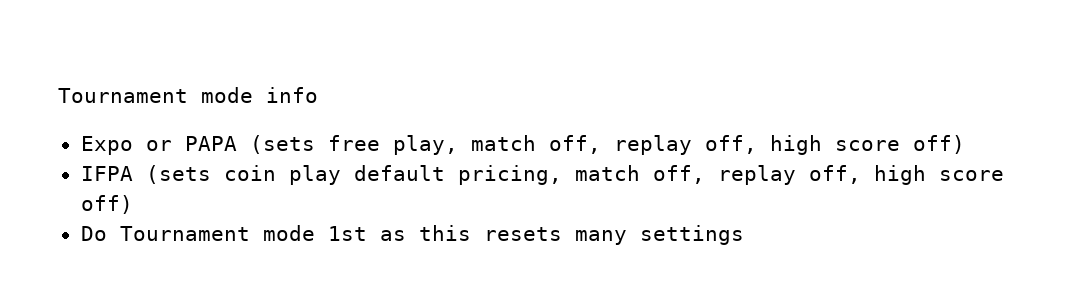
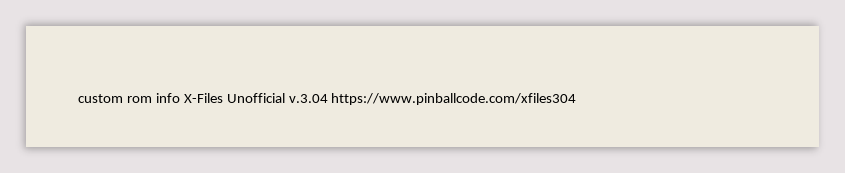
- Tournament mode info
- Expo or PAPA (sets free play, match off, replay off, high score off)
- IFPA (sets coin play default pricing, match off, replay off, high score off)
- Do Tournament mode 1st as this resets many settings
+ custom rom info X-Files Unofficial v.3.04 https://www.pinballcode.com/xfiles304

